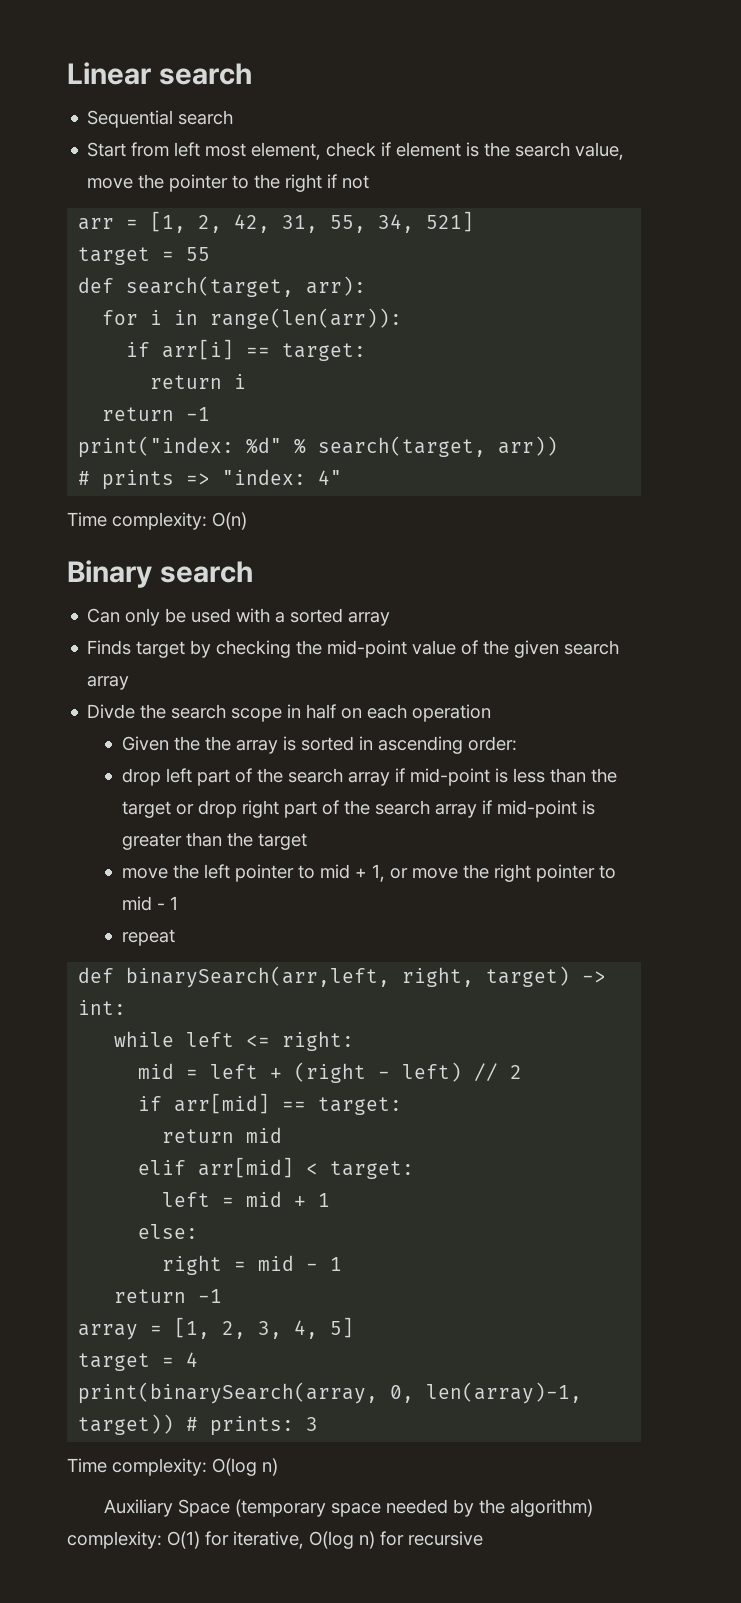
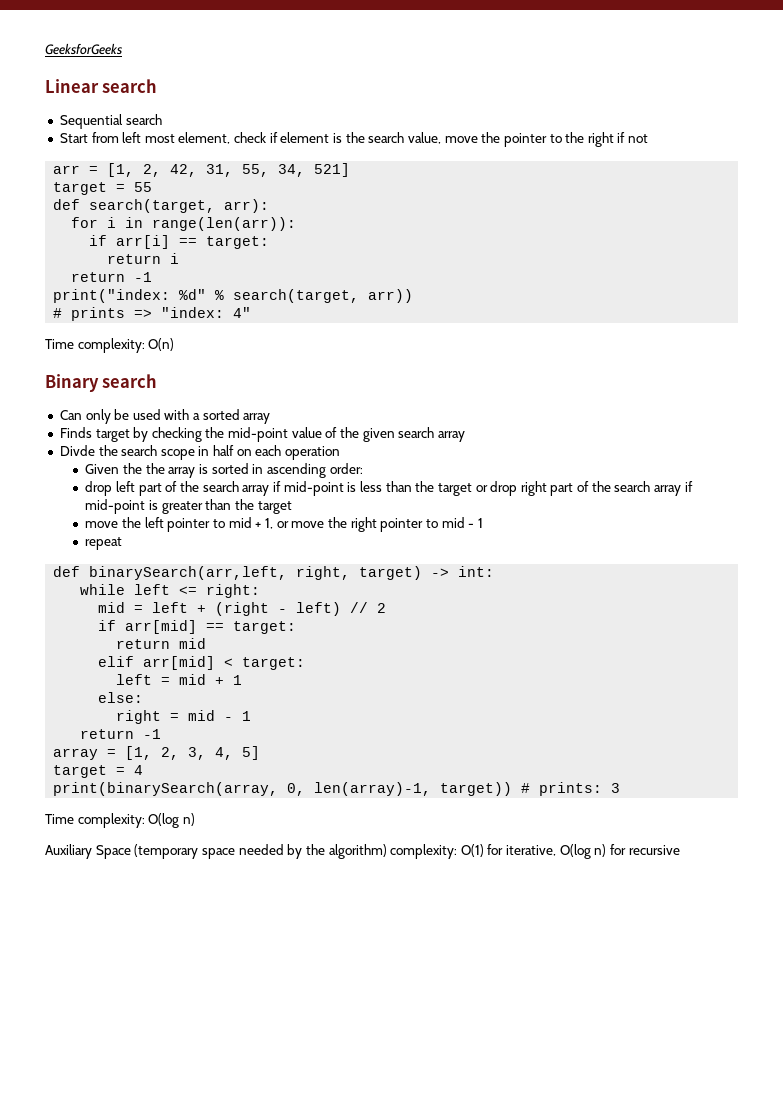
+ GeeksforGeeks

